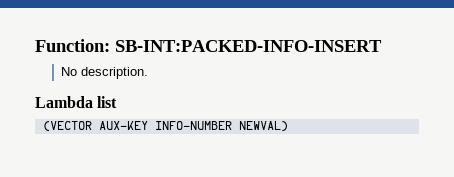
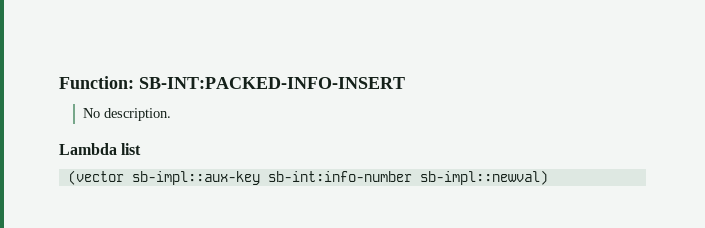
- (VECTOR AUX-KEY INFO-NUMBER NEWVAL)
+ (vector sb-impl::aux-key sb-int:info-number sb-impl::newval)

